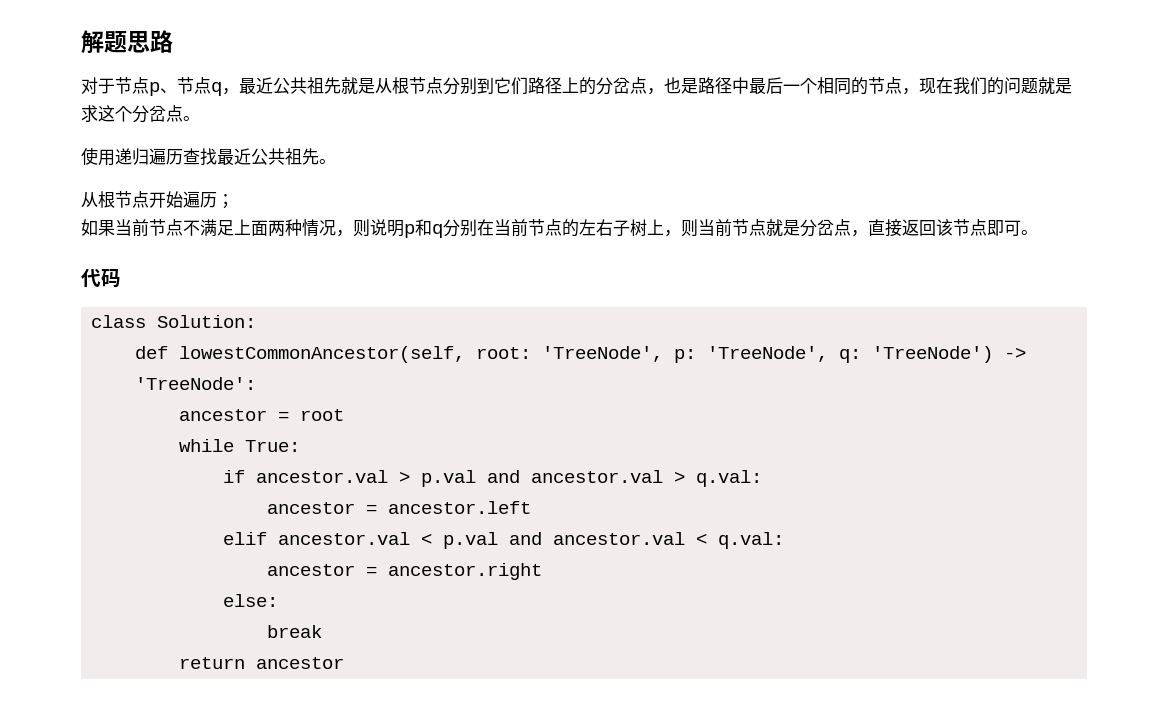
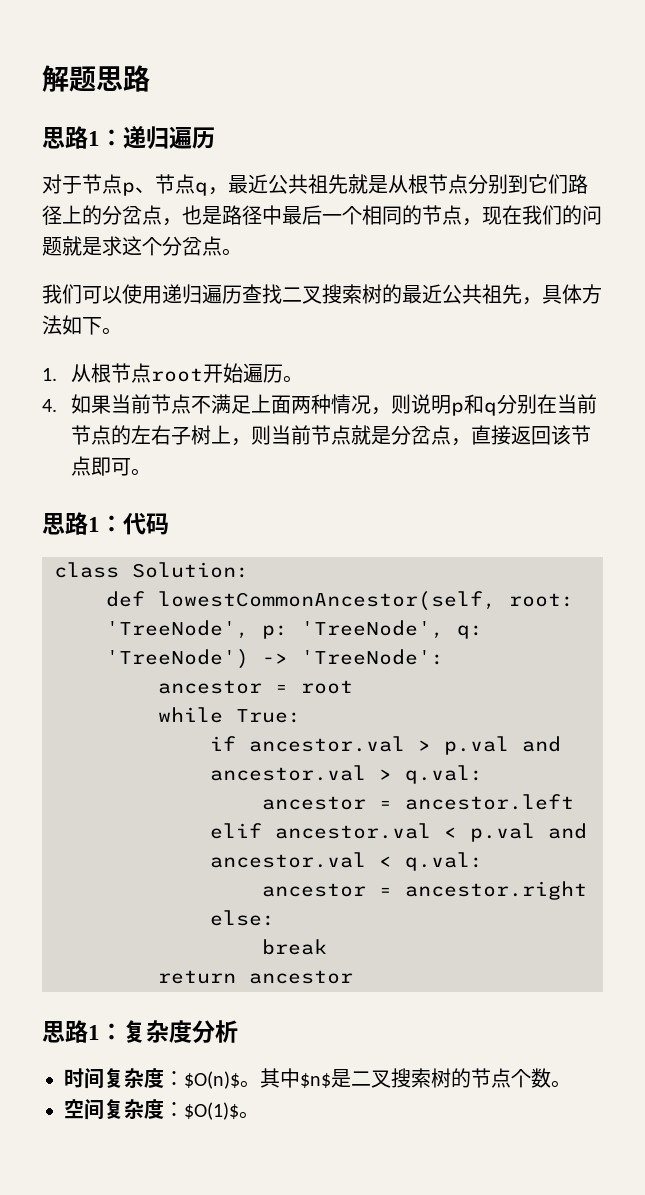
+ 思路1：递归遍历
- 使用递归遍历查找最近公共祖先。
- 从根节点开始遍历；
- 如果当前节点不满足上面两种情况，则说明p和q分别在当前节点的左右子树上，则当前节点就是分岔点，直接返回该节点即可。
+ 我们可以使用递归遍历查找二叉搜索树的最近公共祖先，具体方法如下。
+ 1.从根节点root开始遍历。
+ 4.如果当前节点不满足上面两种情况，则说明p和q分别在当前节点的左右子树上，则当前节点就是分岔点，直接返回该节点即可。
- 代码
+ 思路1：代码
+ 思路1：复杂度分析
+ 时间复杂度：$O(n)$。其中$n$是二叉搜索树的节点个数。
+ 空间复杂度：$O(1)$。

